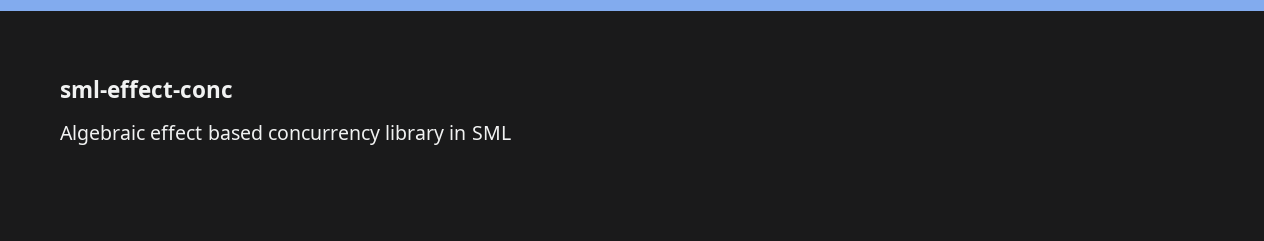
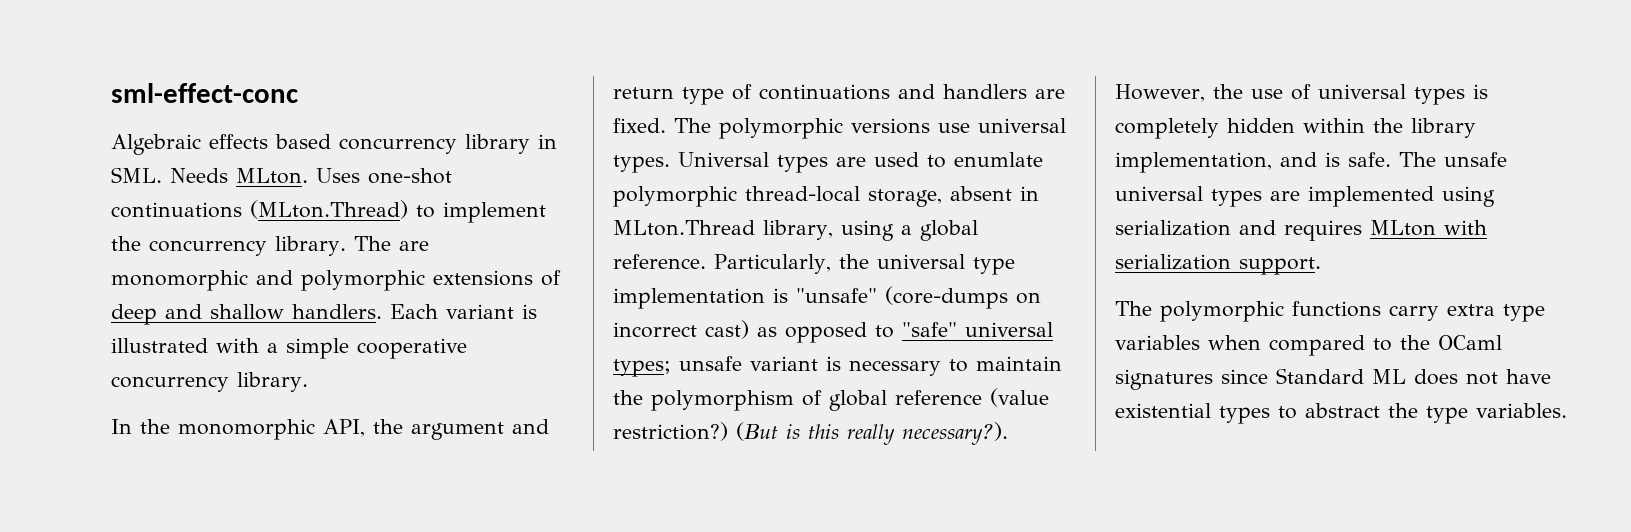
- Algebraic effect based concurrency library in SML
+ Algebraic effects based concurrency library in SML. Needs MLton. Uses one-shot continuations (MLton.Thread) to implement the concurrency library. The are monomorphic and polymorphic extensions of deep and shallow handlers. Each variant is illustrated with a simple cooperative concurrency library.
+ In the monomorphic API, the argument and return type of continuations and handlers are fixed. The polymorphic versions use universal types. Universal types are used to enumlate polymorphic thread-local storage, absent in MLton.Thread library, using a global reference. Particularly, the universal type implementation is "unsafe" (core-dumps on incorrect cast) as opposed to "safe" universal types; unsafe variant is necessary to maintain the polymorphism of global reference (value restriction?) (But is this really necessary?). However, the use of universal types is completely hidden within the library implementation, and is safe. The unsafe universal types are implemented using serialization and requires MLton with serialization support.
+ The polymorphic functions carry extra type variables when compared to the OCaml signatures since Standard ML does not have existential types to abstract the type variables.

